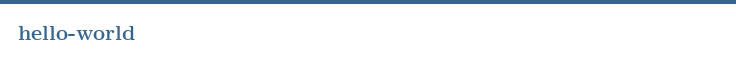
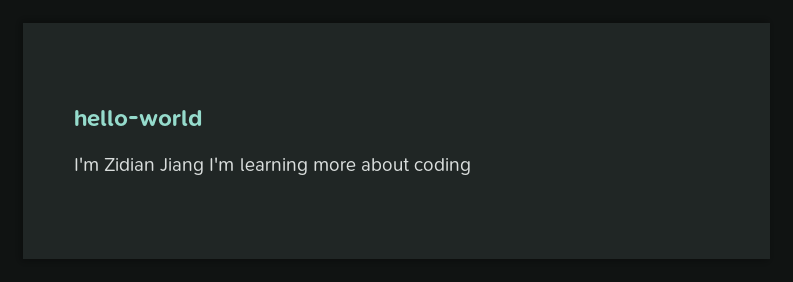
+ I'm Zidian Jiang I'm learning more about coding

